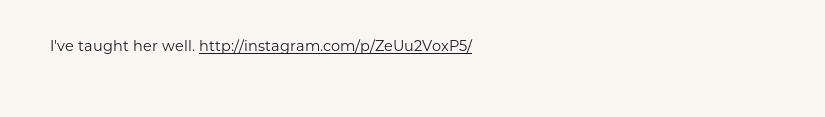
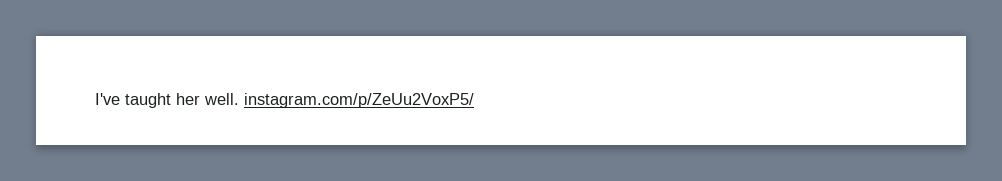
- I've taught her well. http://instagram.com/p/ZeUu2VoxP5/
+ I've taught her well. instagram.com/p/ZeUu2VoxP5/

